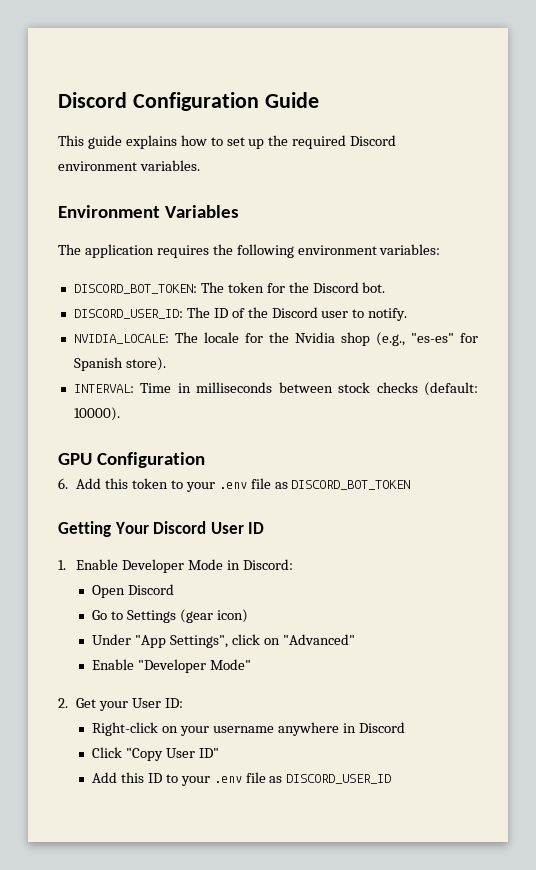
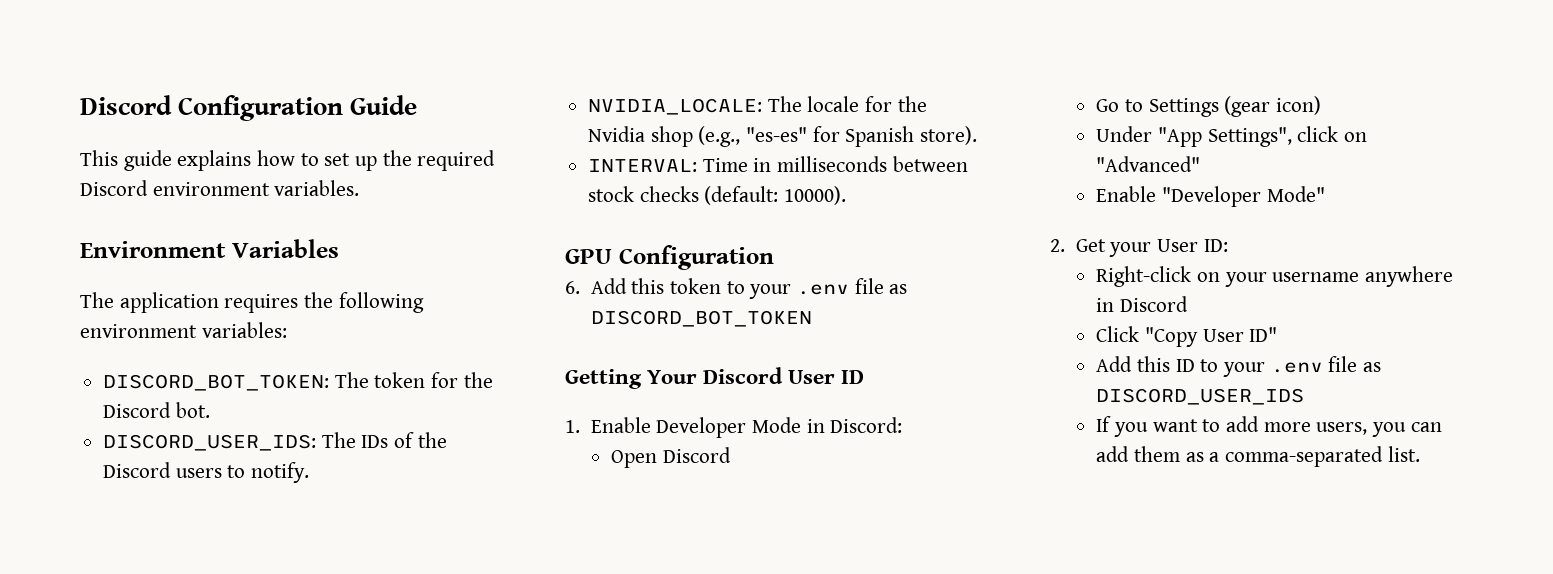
- DISCORD_USER_ID: The ID of the Discord user to notify.
+ DISCORD_USER_IDS: The IDs of the Discord users to notify.
- Add this ID to your .env file as DISCORD_USER_ID
+ Add this ID to your .env file as DISCORD_USER_IDS
+ If you want to add more users, you can add them as a comma-separated list.

